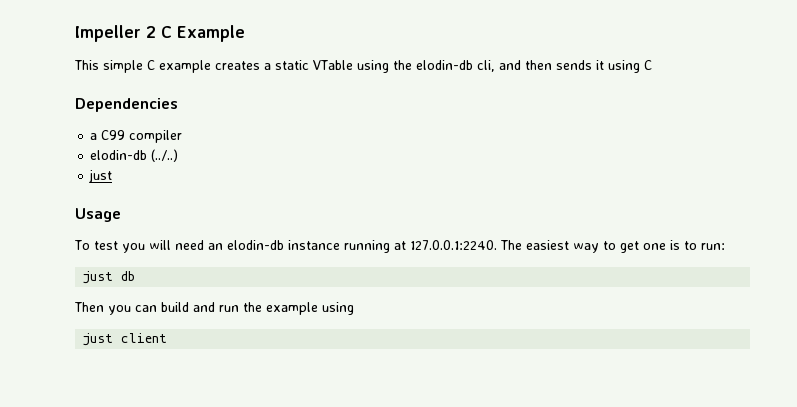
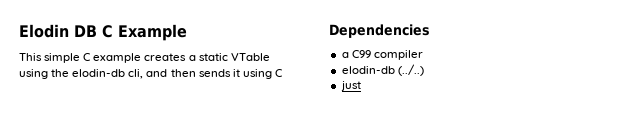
- Impeller 2 C Example
+ Elodin DB C Example
- Usage
- To test you will need an elodin-db instance running at 127.0.0.1:2240. The easiest way to get one is to run:
- just db
- Then you can build and run the example using
- just client

